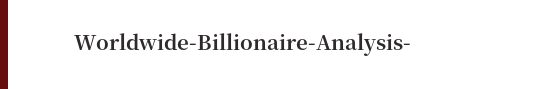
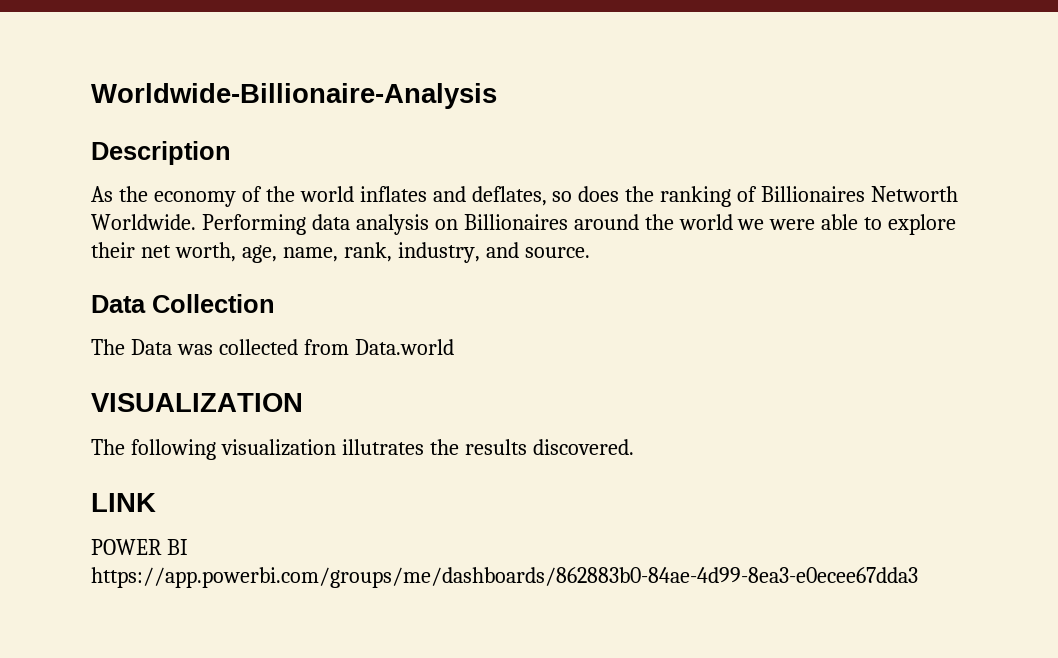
- Worldwide-Billionaire-Analysis-
+ Worldwide-Billionaire-Analysis
+ Description
+ As the economy of the world inflates and deflates, so does the ranking of Billionaires Networth Worldwide. Performing data analysis on Billionaires around the world we were able to explore their net worth, age, name, rank, industry, and source.
+ Data Collection
+ The Data was collected from Data.world
+ VISUALIZATION
+ The following visualization illutrates the results discovered.
+ LINK
+ POWER BI https://app.powerbi.com/groups/me/dashboards/862883b0-84ae-4d99-8ea3-e0ecee67dda3

